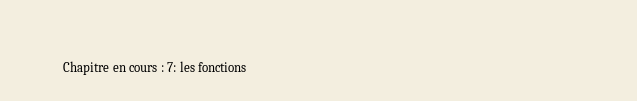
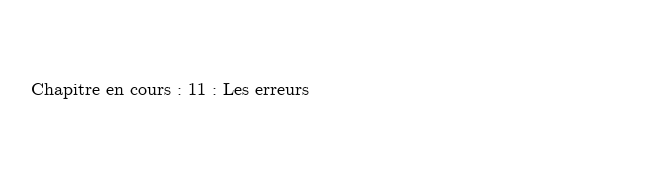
- Chapitre en cours : 7: les fonctions
+ Chapitre en cours : 11 : Les erreurs

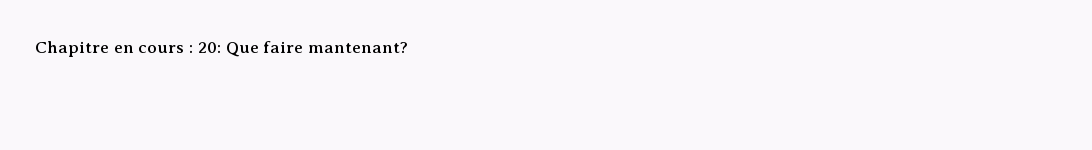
- Chapitre en cours : 11 : Les erreurs
+ Chapitre en cours : 20: Que faire mantenant?

